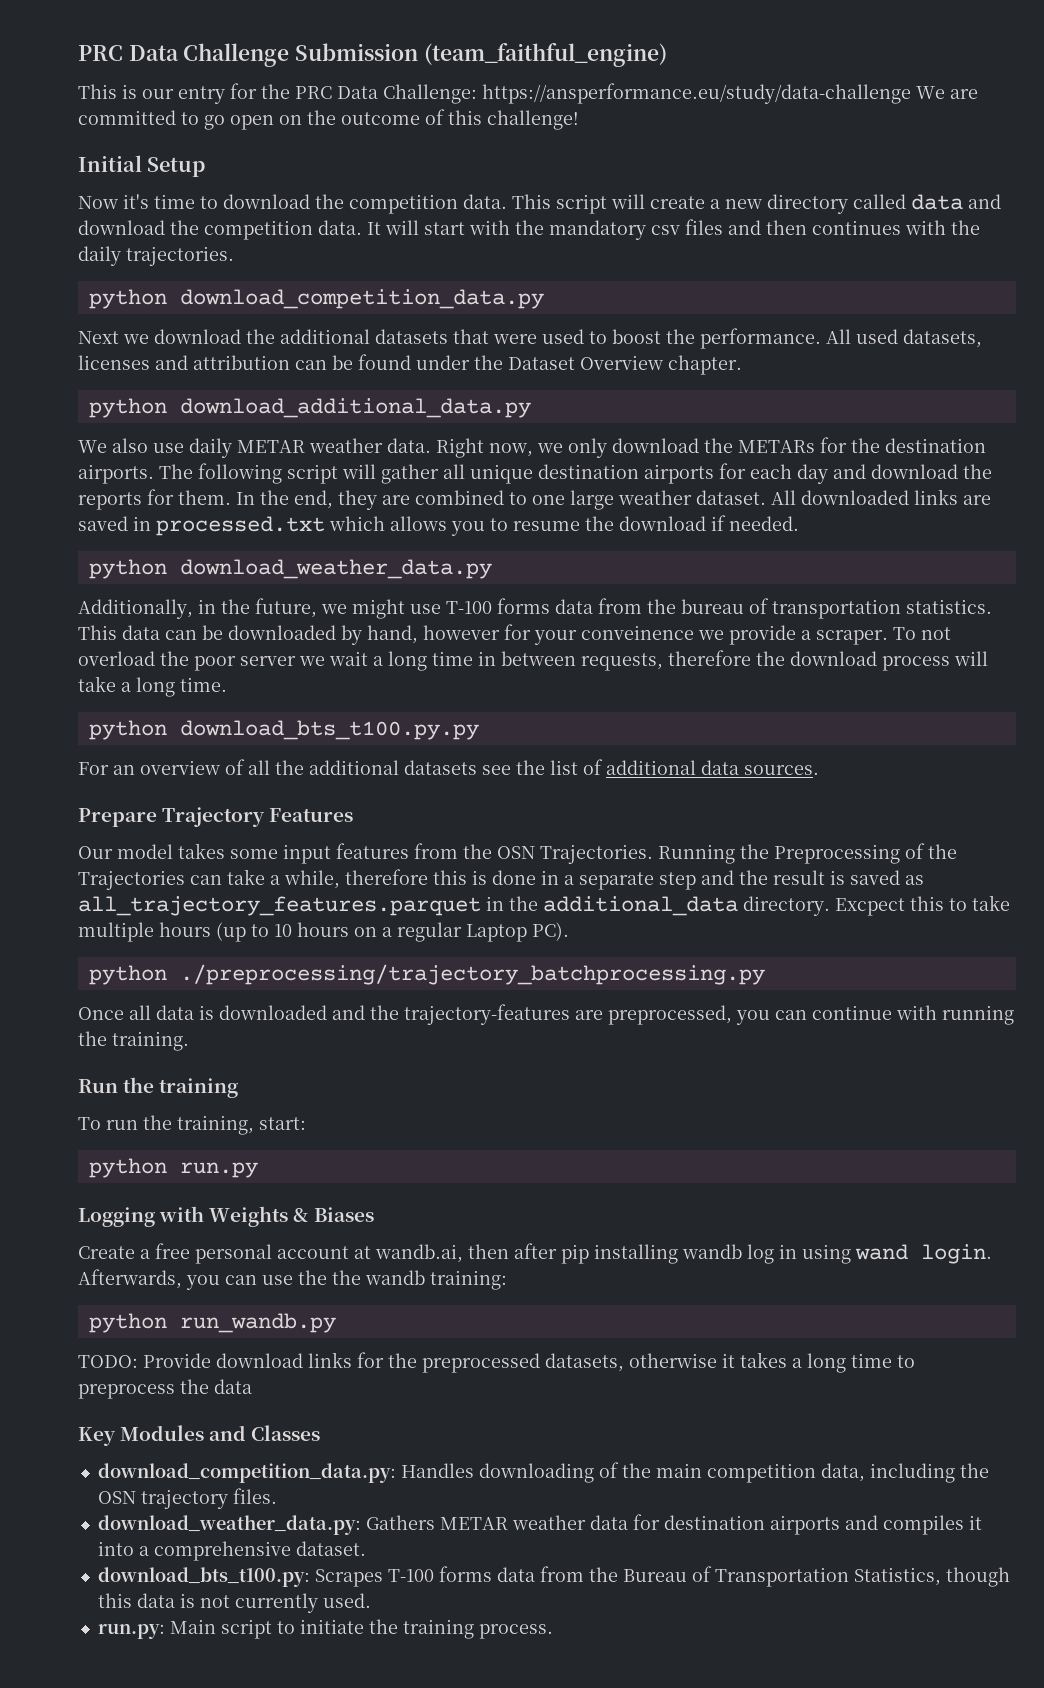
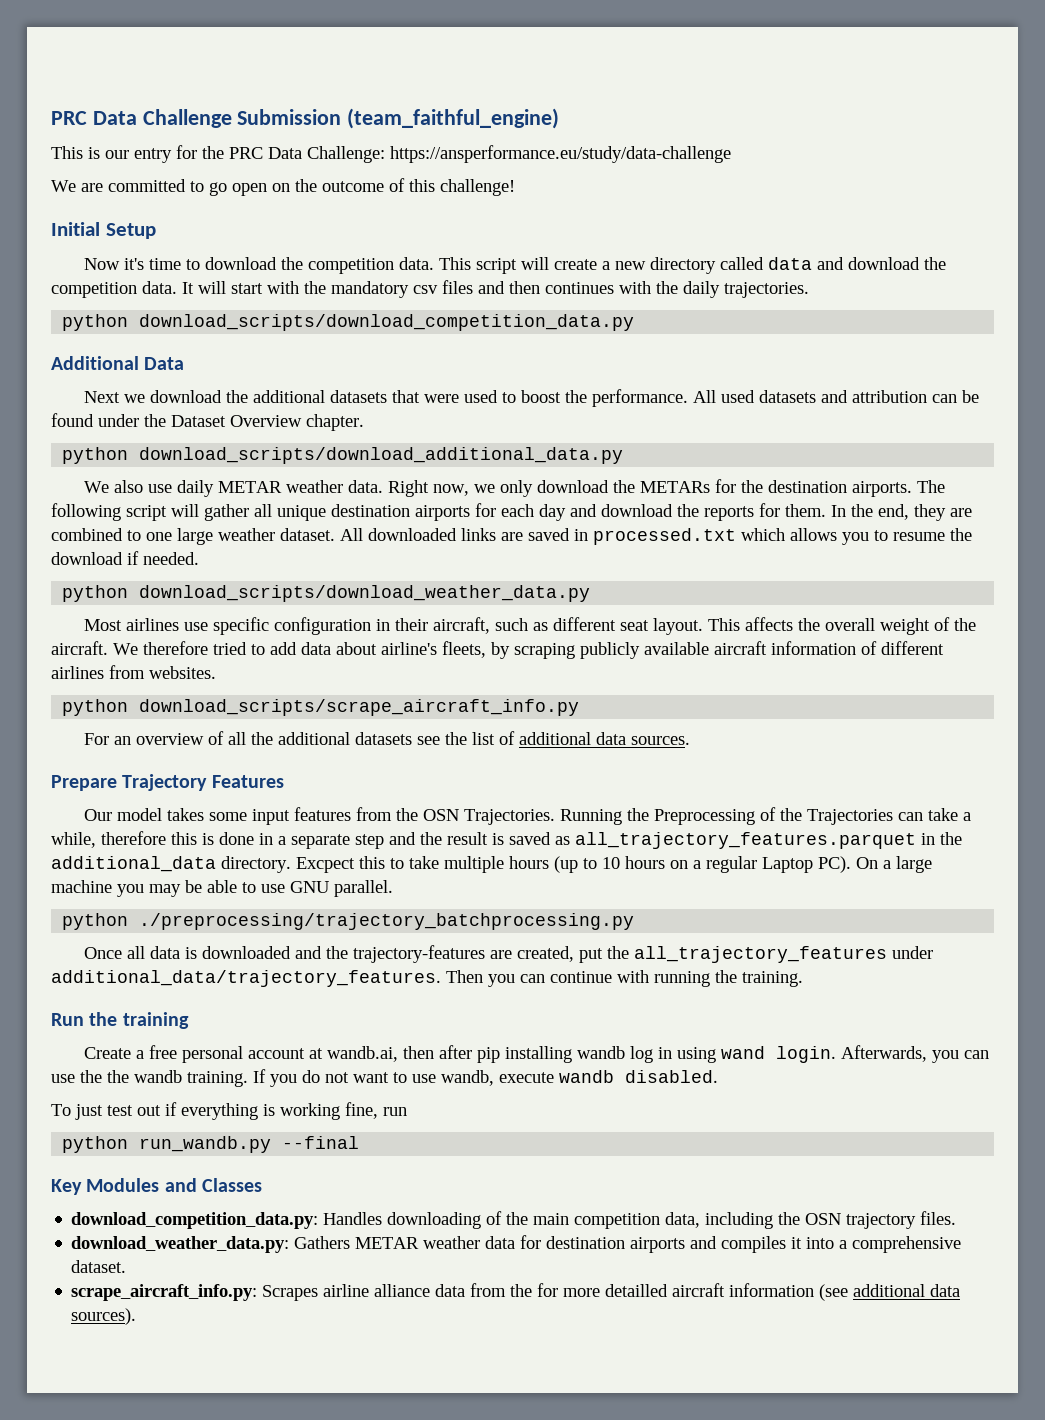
- This is our entry for the PRC Data Challenge: https://ansperformance.eu/study/data-challenge We are committed to go open on the outcome of this challenge!
+ This is our entry for the PRC Data Challenge: https://ansperformance.eu/study/data-challenge
+ We are committed to go open on the outcome of this challenge!
- python download_competition_data.py
+ python download_scripts/download_competition_data.py
+ Additional Data
- All used datasets, licenses and attribution can be found under the Dataset Overview chapter.
+ All used datasets and attribution can be found under the Dataset Overview chapter.
- python download_additional_data.py
+ python download_scripts/download_additional_data.py
- python download_weather_data.py
- Additionally, in the future, we might use T-100 forms data from the bureau of transportation statistics. This data can be downloaded by hand, however for your conveinence we provide a scraper. To not overload the poor server we wait a long time in between requests, therefore the download process will take a long time.
- python download_bts_t100.py.py
+ python download_scripts/download_weather_data.py
+ Most airlines use specific configuration in their aircraft, such as different seat layout. This affects the overall weight of the aircraft. We therefore tried to add data about airline's fleets, by scraping publicly available aircraft information of different airlines from websites.
+ python download_scripts/scrape_aircraft_info.py
- Excpect this to take multiple hours (up to 10 hours on a regular Laptop PC).
+ Excpect this to take multiple hours (up to 10 hours on a regular Laptop PC). On a large machine you may be able to use GNU parallel.
- Once all data is downloaded and the trajectory-features are preprocessed, you can continue with running the training.
+ Once all data is downloaded and the trajectory-features are created, put the all_trajectory_features under additional_data/trajectory_features. Then you can continue with running the training.
- To run the training, start:
- python run.py
- Logging with Weights & Biases
- Afterwards, you can use the the wandb training:
- python run_wandb.py
- TODO: Provide download links for the preprocessed datasets, otherwise it takes a long time to preprocess the data
+ Afterwards, you can use the the wandb training. If you do not want to use wandb, execute wandb disabled.
+ To just test out if everything is working fine, run
+ python run_wandb.py --final
- download_bts_t100.py: Scrapes T-100 forms data from the Bureau of Transportation Statistics, though this data is not currently used.
- run.py: Main script to initiate the training process.
+ scrape_aircraft_info.py: Scrapes airline alliance data from the for more detailled aircraft information (see additional data sources).

